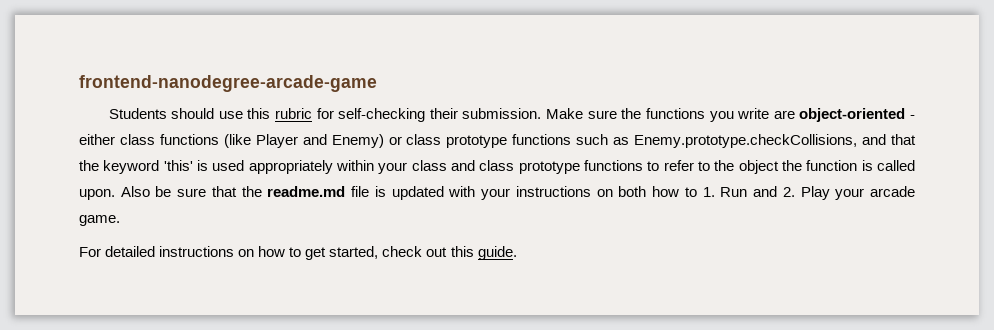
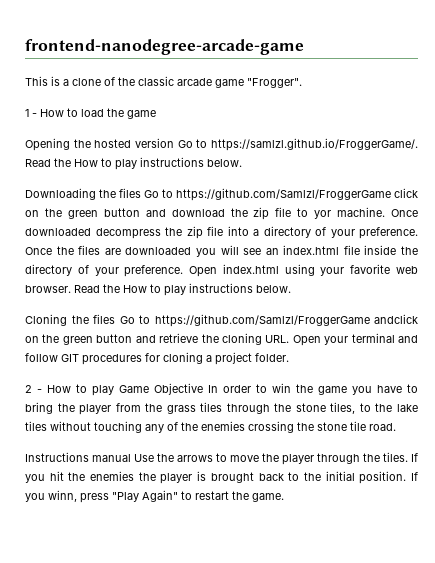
- Students should use this rubric for self-checking their submission. Make sure the functions you write are object-oriented - either class functions (like Player and Enemy) or class prototype functions such as Enemy.prototype.checkCollisions, and that the keyword 'this' is used appropriately within your class and class prototype functions to refer to the object the function is called upon. Also be sure that the readme.md file is updated with your instructions on both how to 1. Run and 2. Play your arcade game.
- For detailed instructions on how to get started, check out this guide.
+ This is a clone of the classic arcade game "Frogger".
+ 1 - How to load the game
+ Opening the hosted version Go to https://samlzl.github.io/FroggerGame/. Read the How to play instructions below.
+ Downloading the files Go to https://github.com/Samlzl/FroggerGame click on the green button and download the zip file to yor machine. Once downloaded decompress the zip file into a directory of your preference. Once the files are downloaded you will see an index.html file inside the directory of your preference. Open index.html using your favorite web browser. Read the How to play instructions below.
+ Cloning the files Go to https://github.com/Samlzl/FroggerGame andclick on the green button and retrieve the cloning URL. Open your terminal and follow GIT procedures for cloning a project folder.
+ 2 - How to play Game Objective In order to win the game you have to bring the player from the grass tiles through the stone tiles, to the lake tiles without touching any of the enemies crossing the stone tile road.
+ Instructions manual Use the arrows to move the player through the tiles. If you hit the enemies the player is brought back to the initial position. If you winn, press "Play Again" to restart the game.

